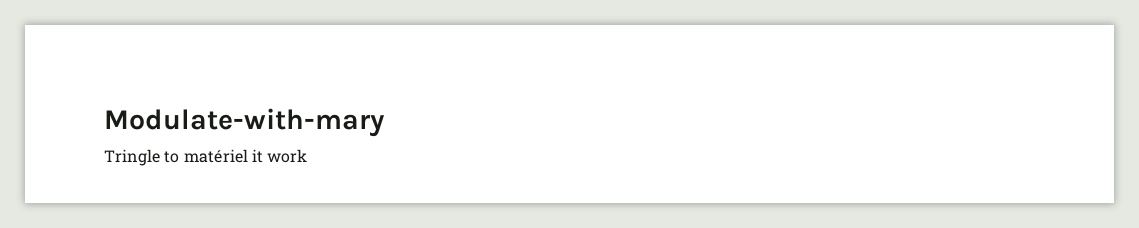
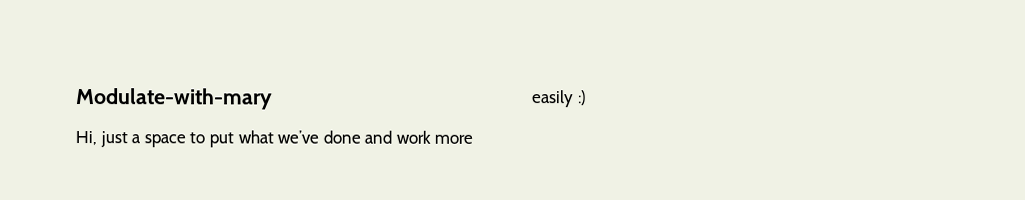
- Tringle to matériel it work
+ Hi, just a space to put what we’ve done and work more easily :)

